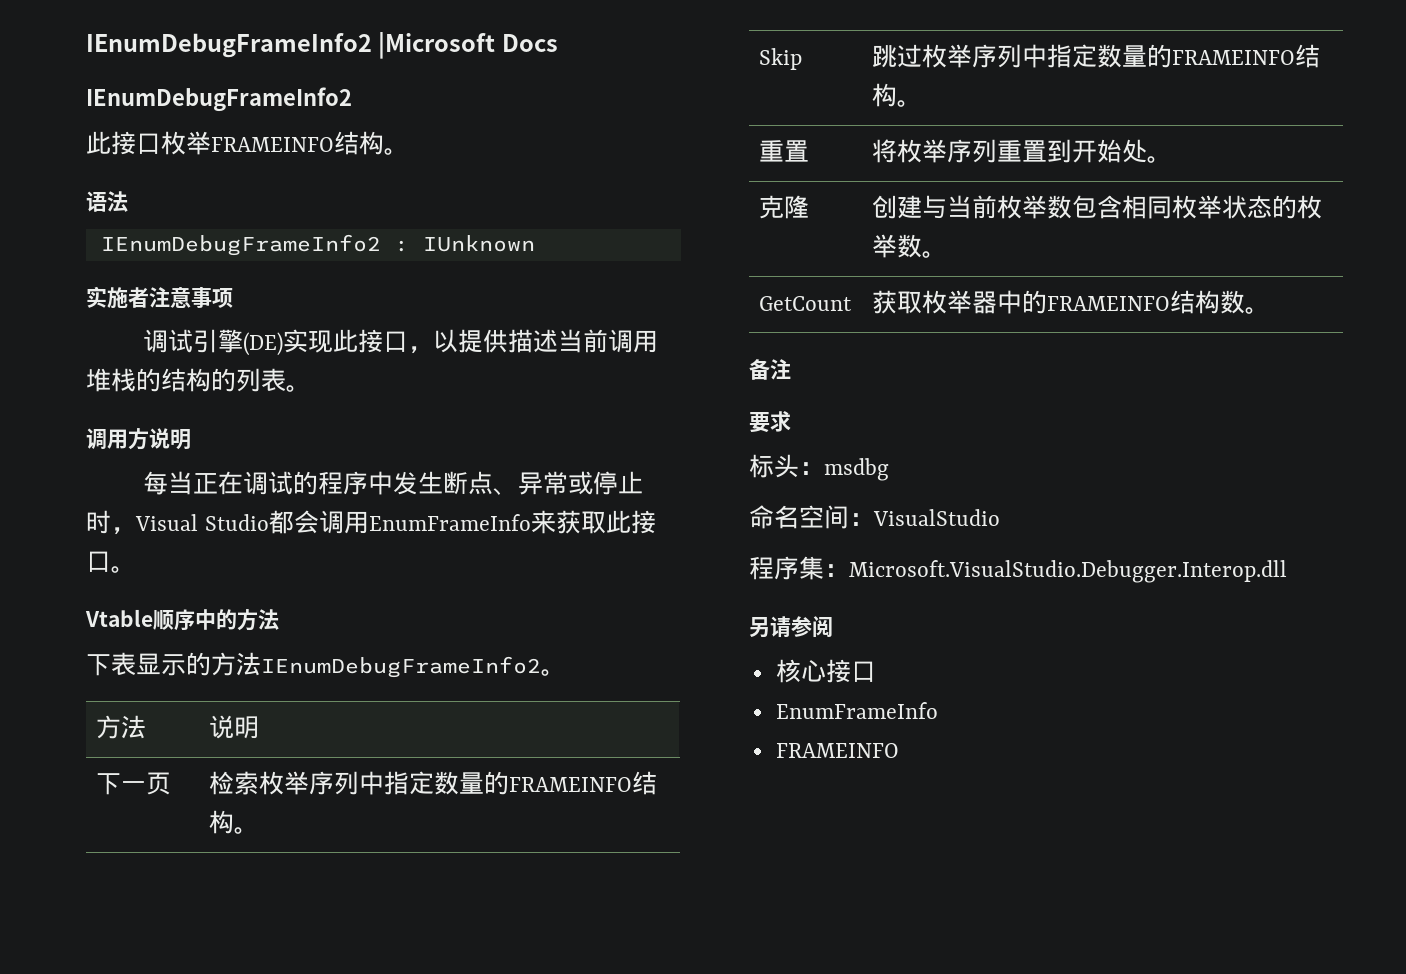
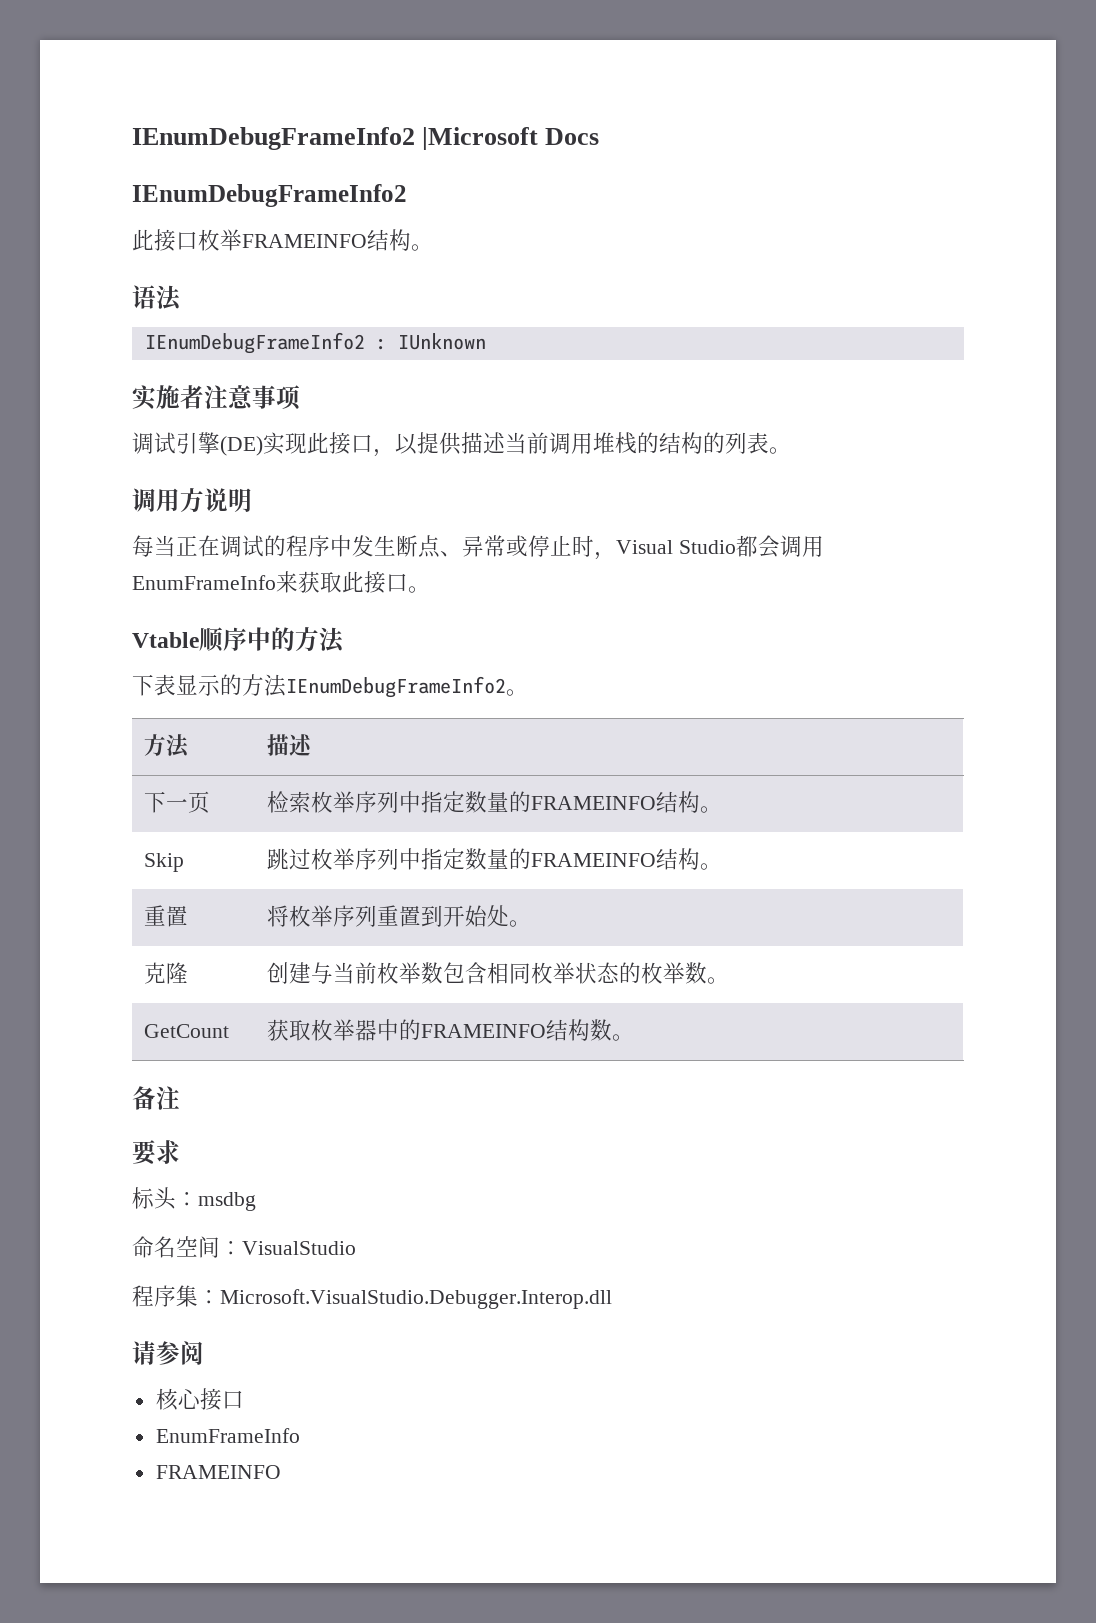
- 方法 | 说明
+ 方法 | 描述
- 另请参阅
+ 请参阅

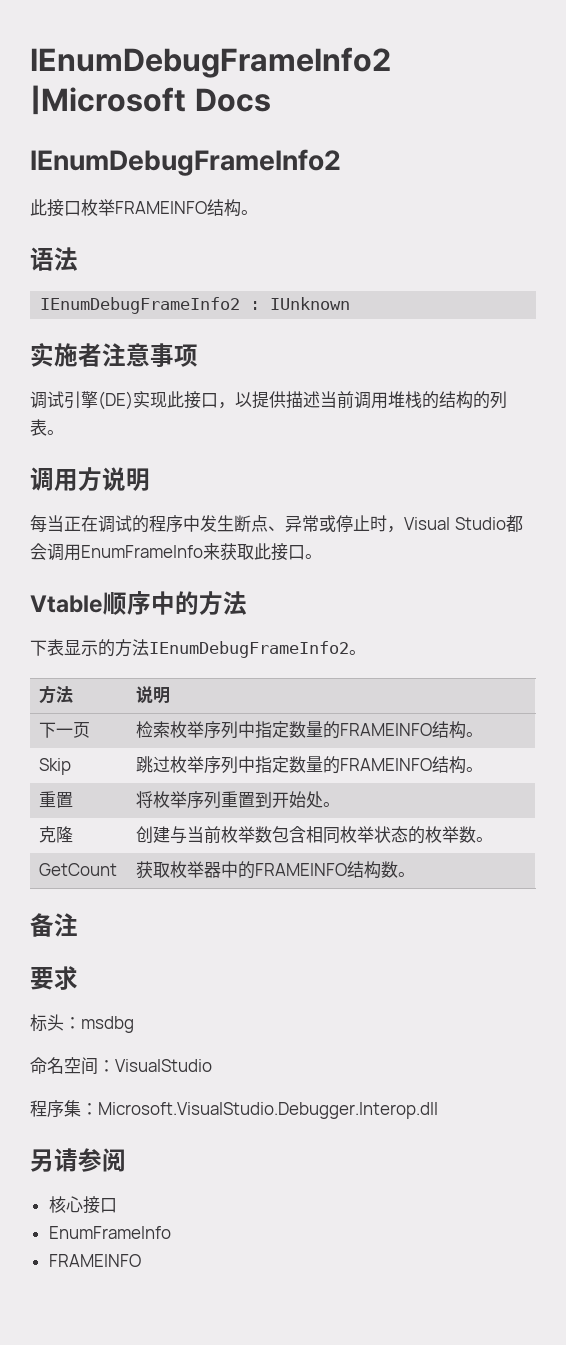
- 方法 | 描述
+ 方法 | 说明
- 请参阅
+ 另请参阅

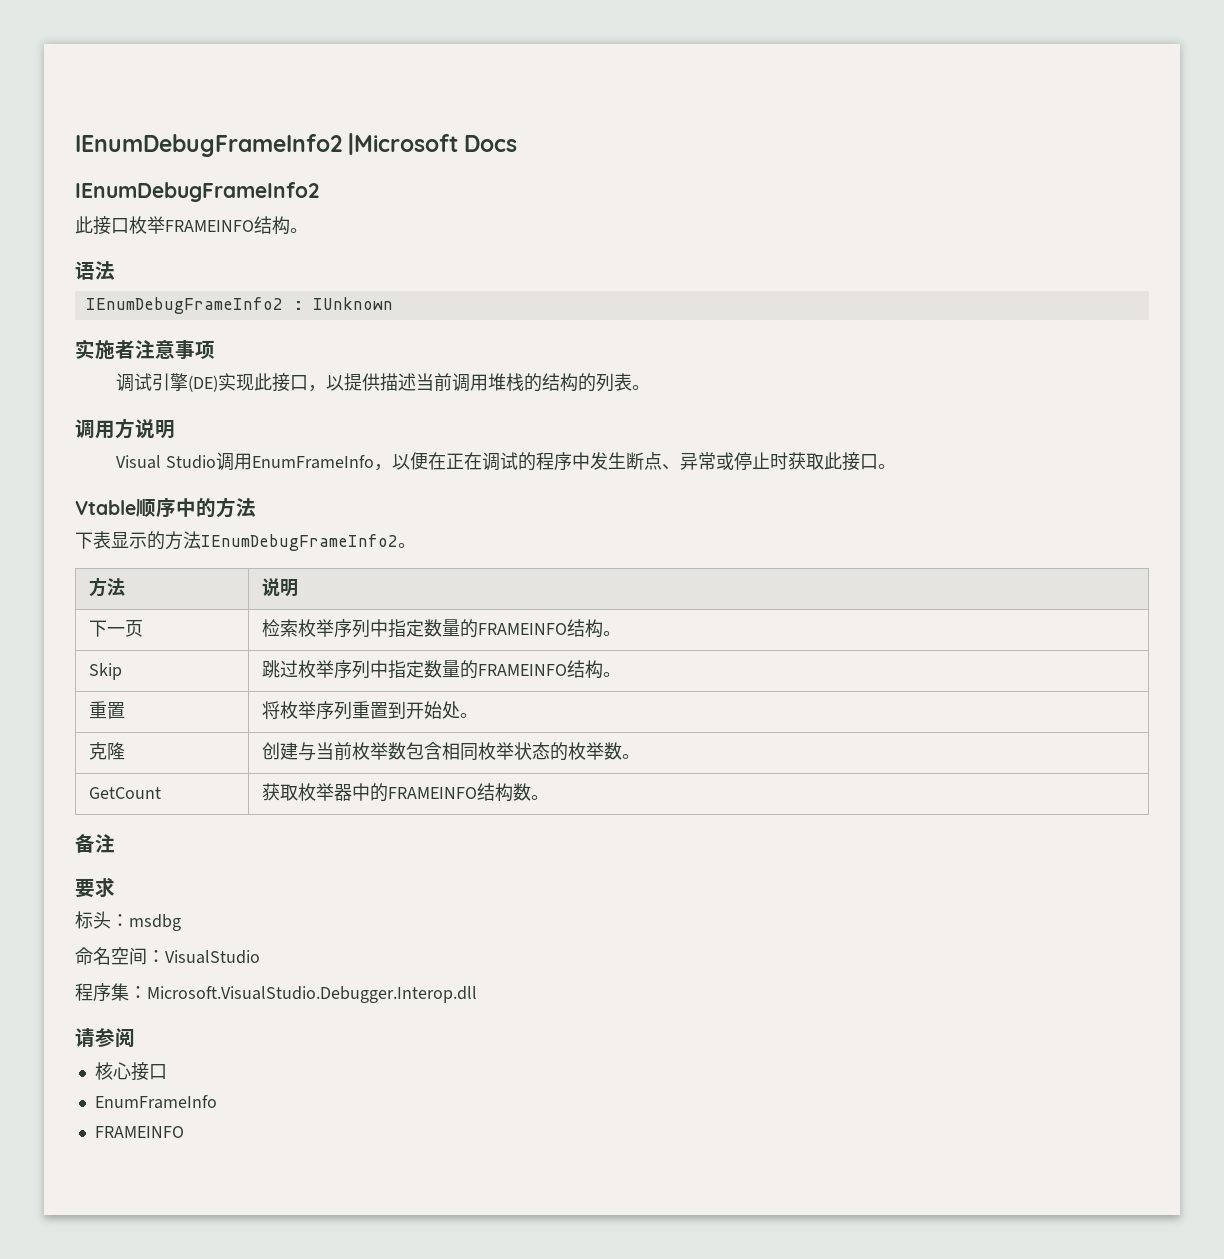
- 每当正在调试的程序中发生断点、异常或停止时，Visual Studio都会调用EnumFrameInfo来获取此接口。
+ Visual Studio调用EnumFrameInfo，以便在正在调试的程序中发生断点、异常或停止时获取此接口。
- 另请参阅
+ 请参阅

